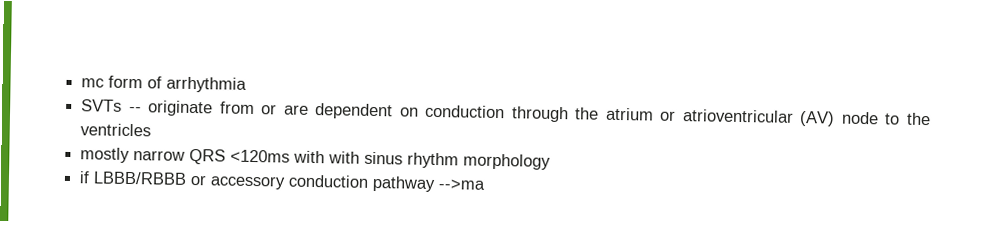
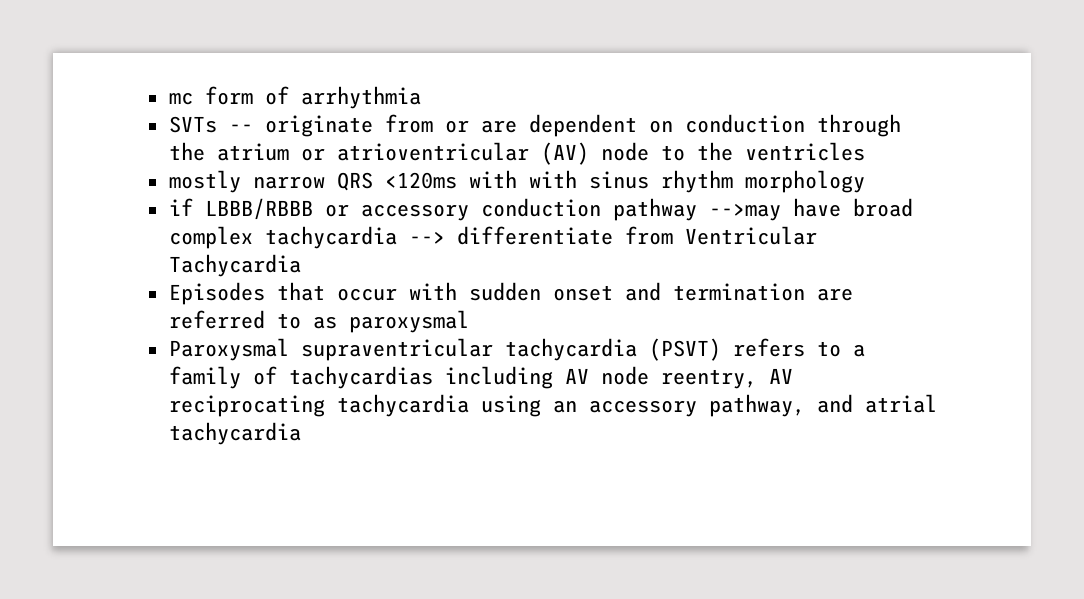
- if LBBB/RBBB or accessory conduction pathway -->ma
+ if LBBB/RBBB or accessory conduction pathway -->may have broad complex tachycardia --> differentiate from Ventricular Tachycardia
+ Episodes that occur with sudden onset and termination are referred to as paroxysmal
+ Paroxysmal supraventricular tachycardia (PSVT) refers to a family of tachycardias including AV node reentry, AV reciprocating tachycardia using an accessory pathway, and atrial tachycardia

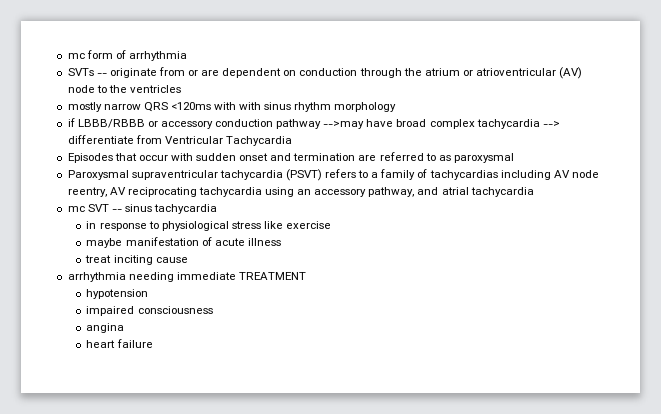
+ mc SVT -- sinus tachycardia
+ in response to physiological stress like exercise
+ maybe manifestation of acute illness
+ treat inciting cause
+ arrhythmia needing immediate TREATMENT
+ hypotension
+ impaired consciousness
+ angina
+ heart failure

